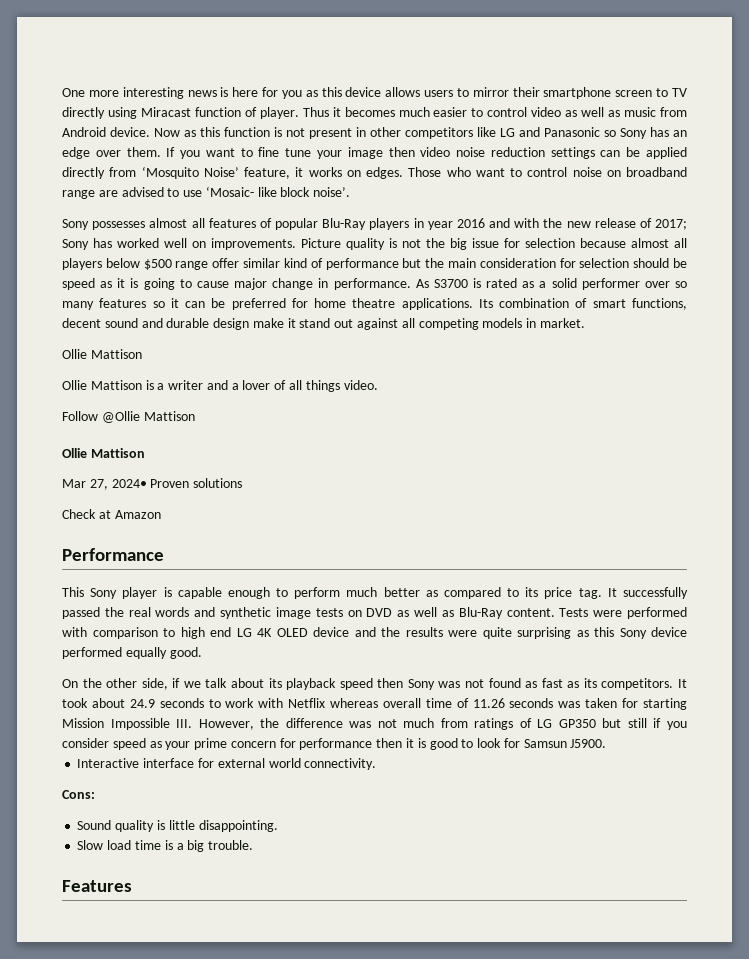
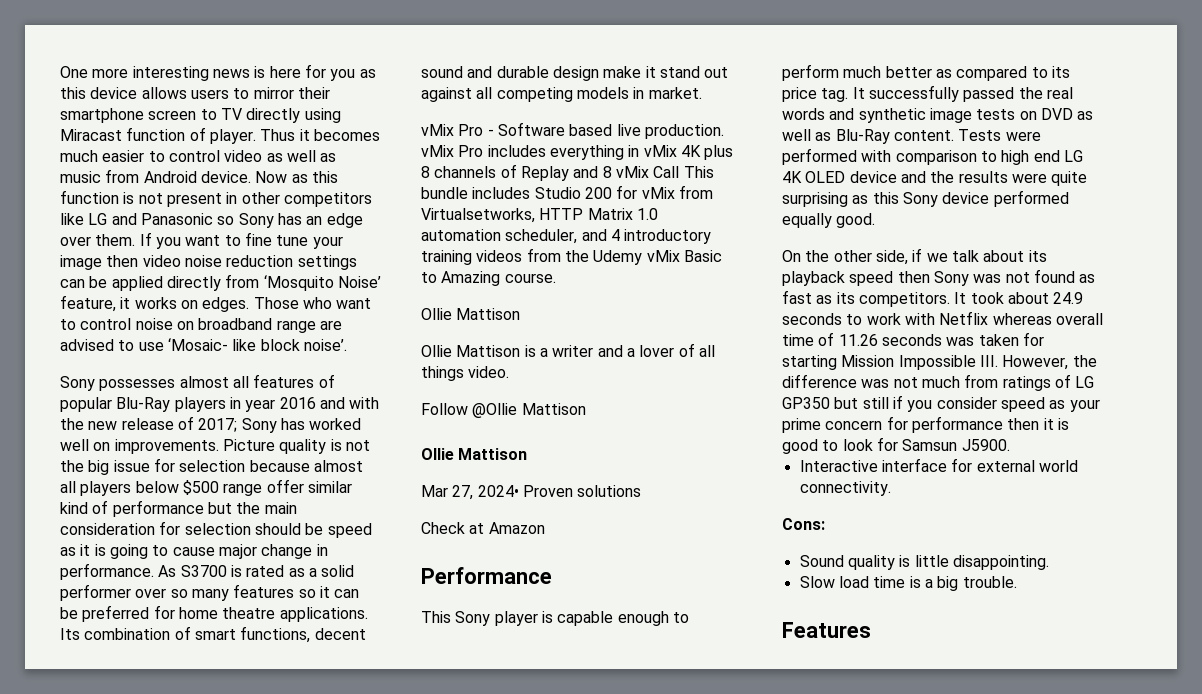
+ vMix Pro - Software based live production. vMix Pro includes everything in vMix 4K plus 8 channels of Replay and 8 vMix Call This bundle includes Studio 200 for vMix from Virtualsetworks, HTTP Matrix 1.0 automation scheduler, and 4 introductory training videos from the Udemy vMix Basic to Amazing course.

